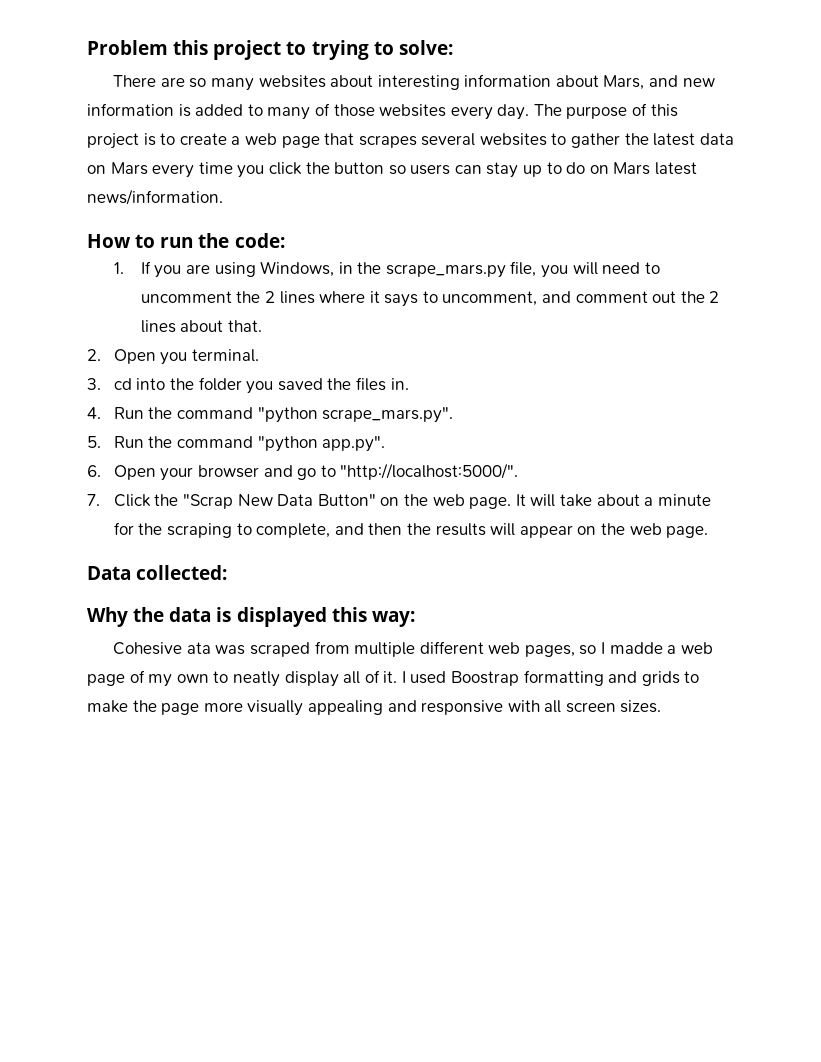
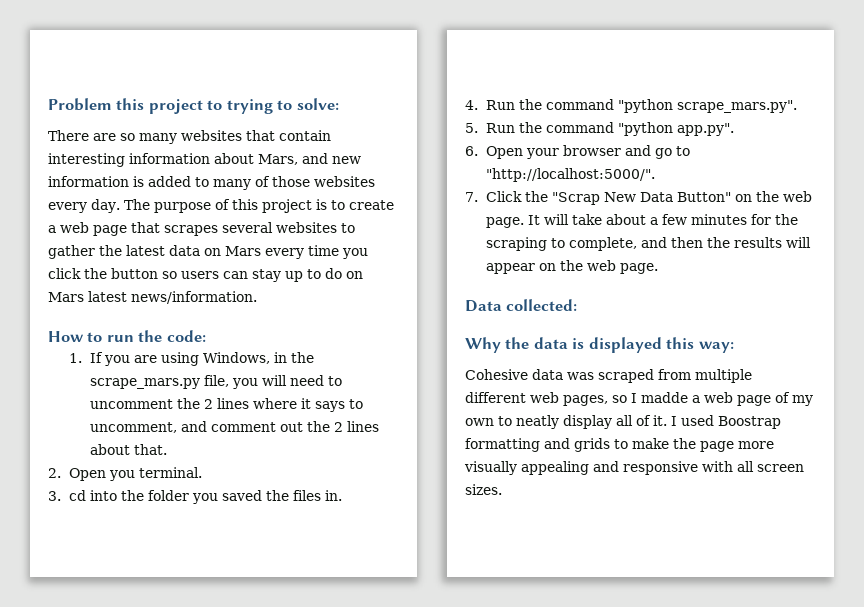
- There are so many websites about interesting information about Mars, and new information is added to many of those websites every day.
+ There are so many websites that contain interesting information about Mars, and new information is added to many of those websites every day.
- It will take about a minute for the scraping to complete, and then the results will appear on the web page.
+ It will take about a few minutes for the scraping to complete, and then the results will appear on the web page.
- Cohesive ata was scraped from multiple different web pages, so I madde a web page of my own to neatly display all of it.
+ Cohesive data was scraped from multiple different web pages, so I madde a web page of my own to neatly display all of it.

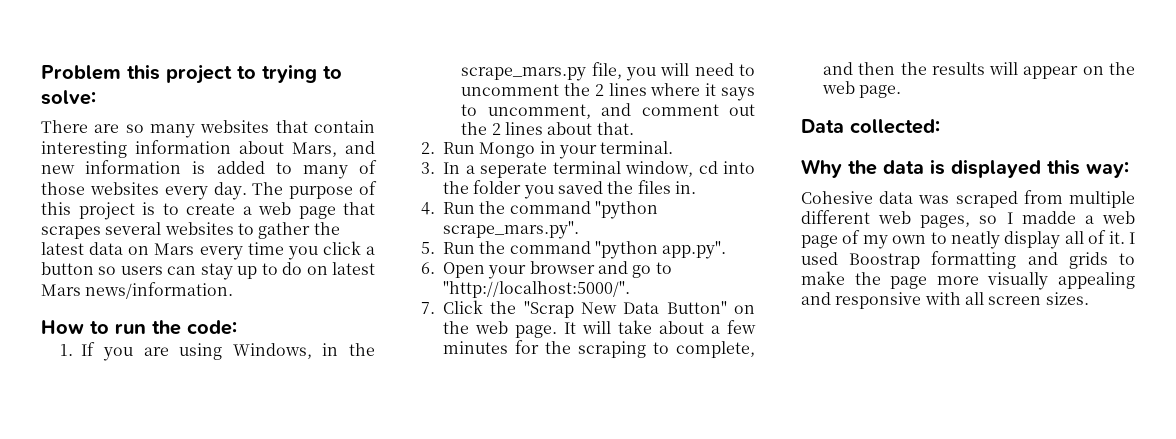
- The purpose of this project is to create a web page that scrapes several websites to gather the latest data on Mars every time you click the button so users can stay up to do on Mars latest news/information.
+ The purpose of this project is to create a web page that scrapes several websites to gather the latest data on Mars every time you click a button so users can stay up to do on latest Mars news/information.
- 2. Open you terminal.
- 3. cd into the folder you saved the files in.
+ 2. Run Mongo in your terminal.
+ 3. In a seperate terminal window, cd into the folder you saved the files in.

